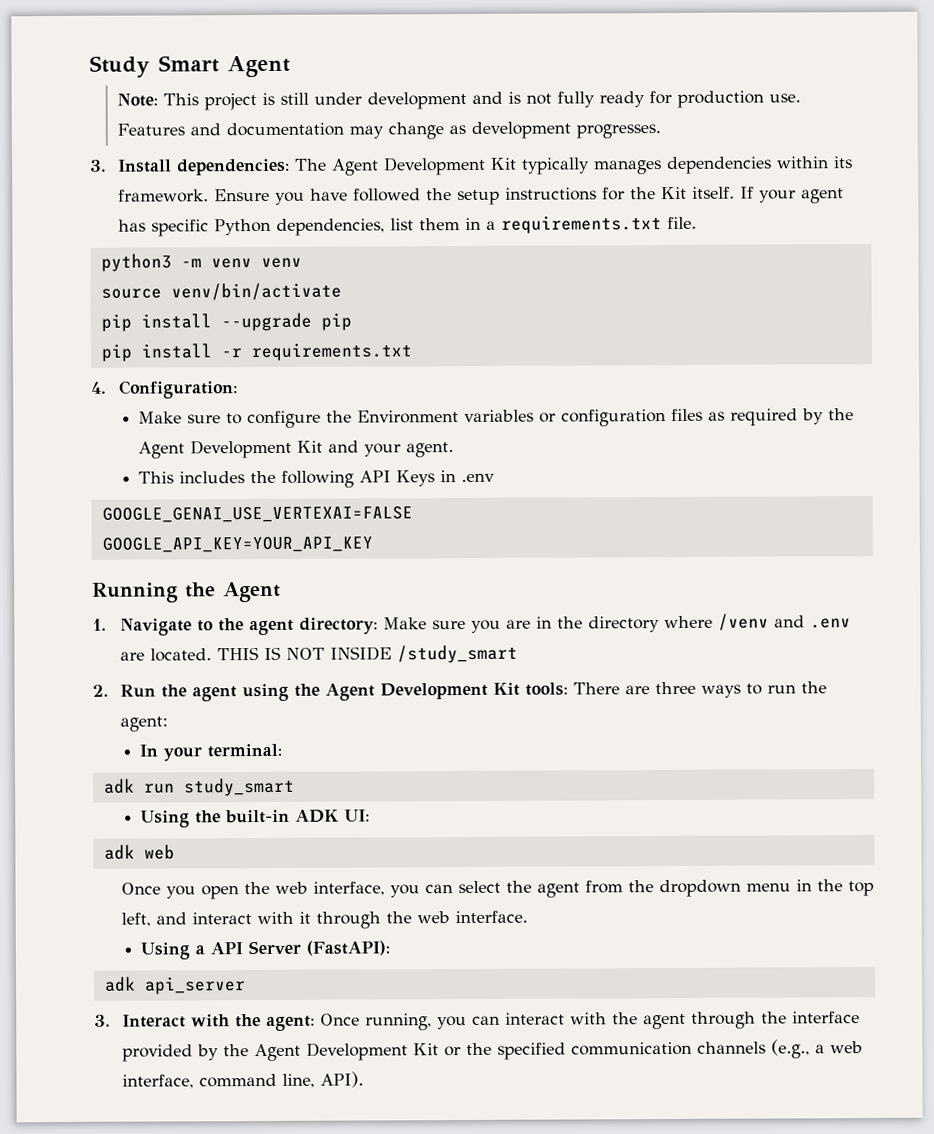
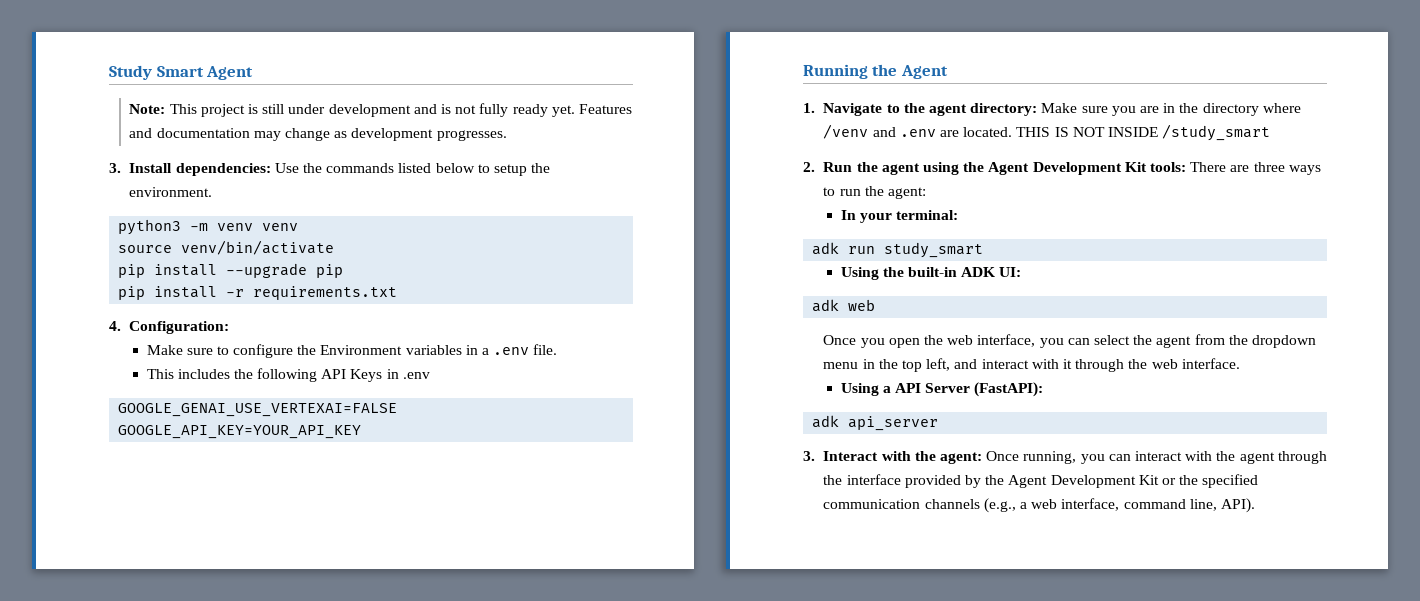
- Note: This project is still under development and is not fully ready for production use.
+ Note: This project is still under development and is not fully ready yet.
- 3. Install dependencies: The Agent Development Kit typically manages dependencies within its framework. Ensure you have followed the setup instructions for the Kit itself. If your agent has specific Python dependencies, list them in a requirements.txt file.
+ 3. Install dependencies: Use the commands listed below to setup the environment.
- Make sure to configure the Environment variables or configuration files as required by the Agent Development Kit and your agent.
+ Make sure to configure the Environment variables in a .env file.

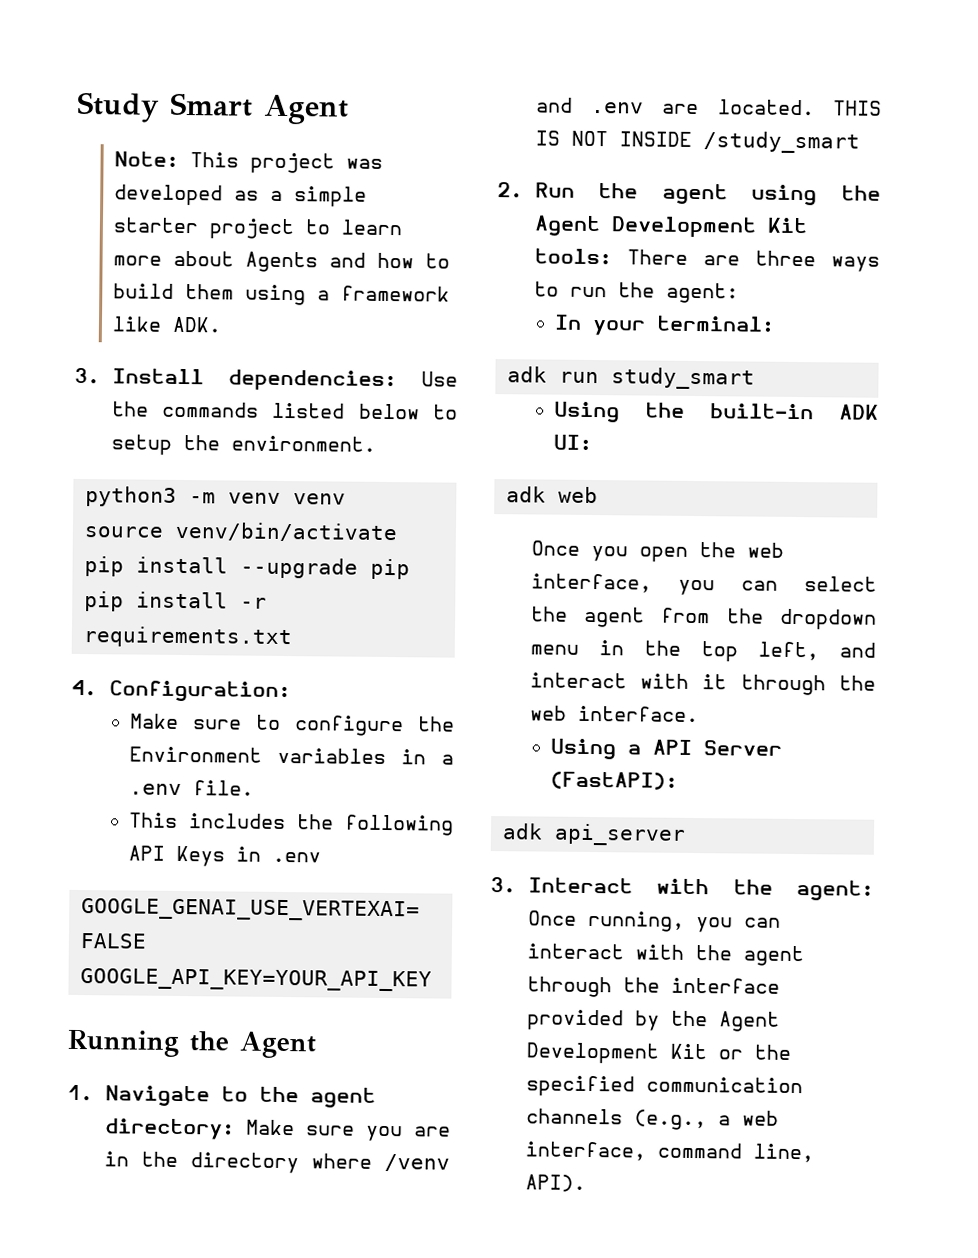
- Note: This project is still under development and is not fully ready yet. Features and documentation may change as development progresses.
+ Note: This project was developed as a simple starter project to learn more about Agents and how to build them using a framework like ADK.

